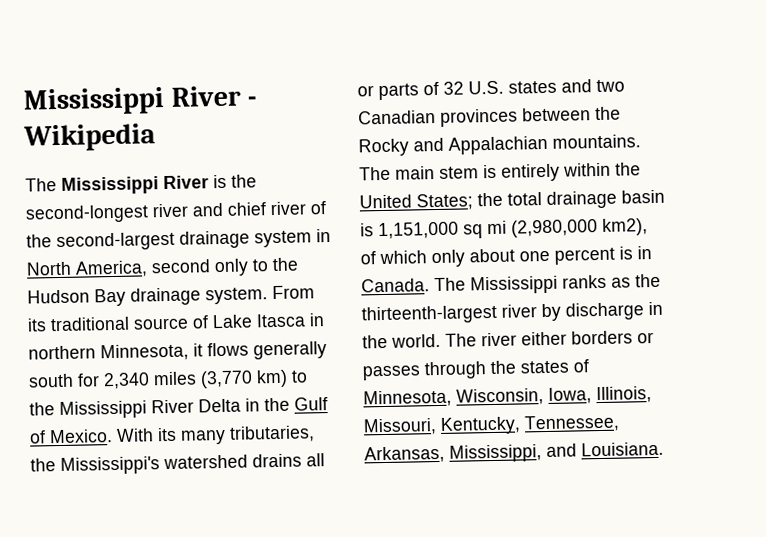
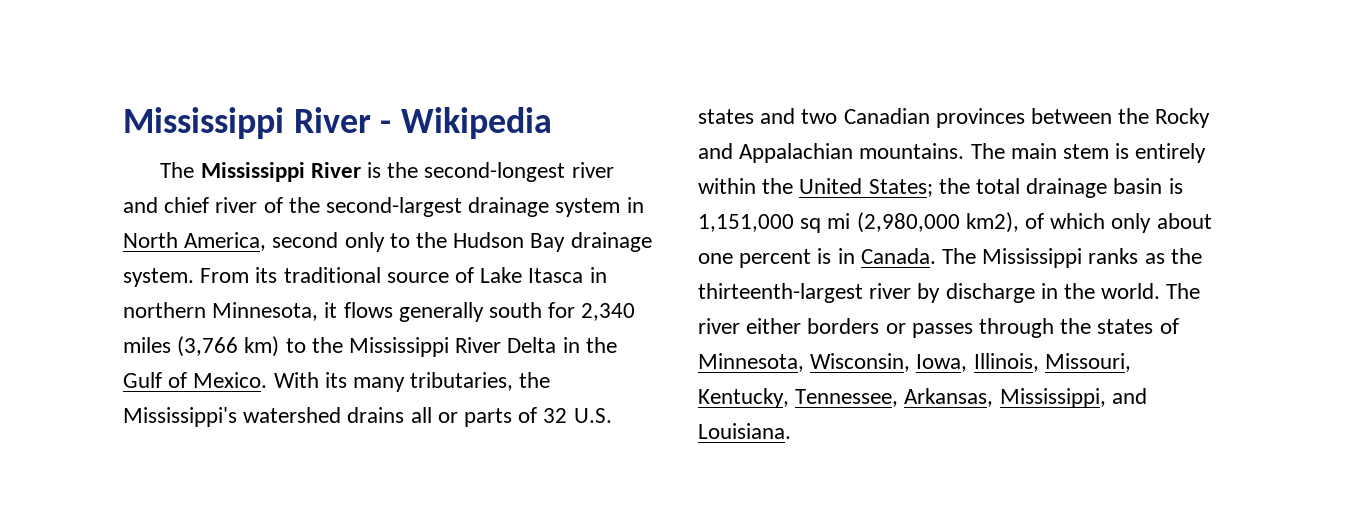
- From its traditional source of Lake Itasca in northern Minnesota, it flows generally south for 2,340 miles (3,770 km) to the Mississippi River Delta in the Gulf of Mexico.
+ From its traditional source of Lake Itasca in northern Minnesota, it flows generally south for 2,340 miles (3,766 km) to the Mississippi River Delta in the Gulf of Mexico.

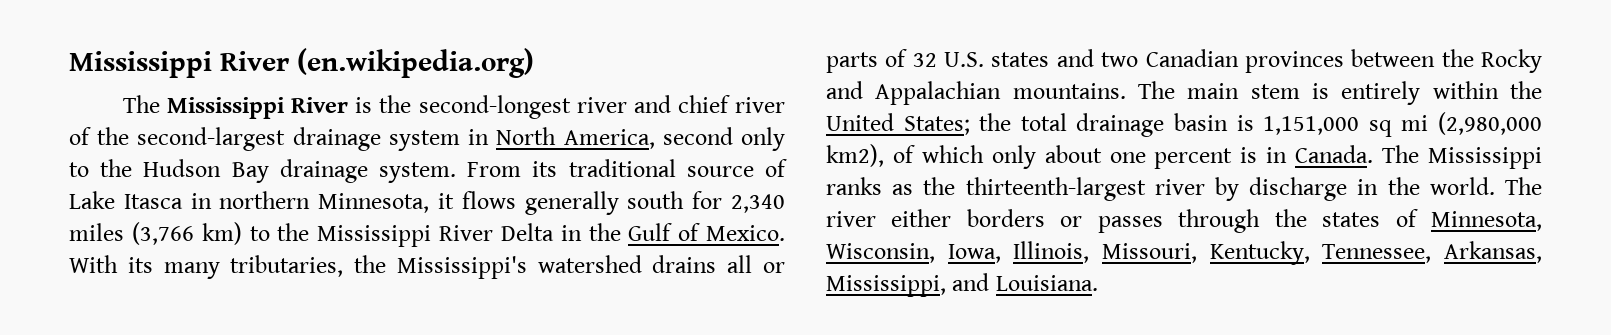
- Mississippi River - Wikipedia
+ Mississippi River (en.wikipedia.org)

